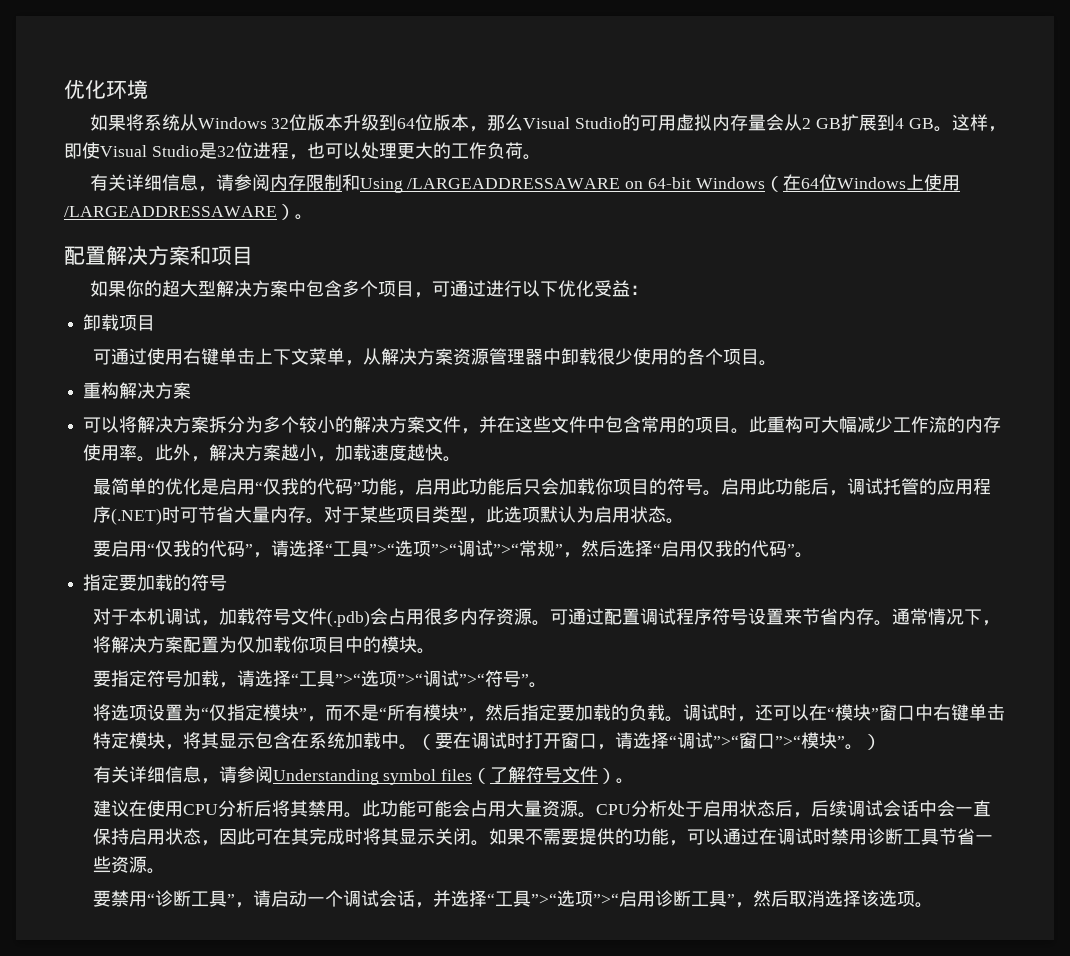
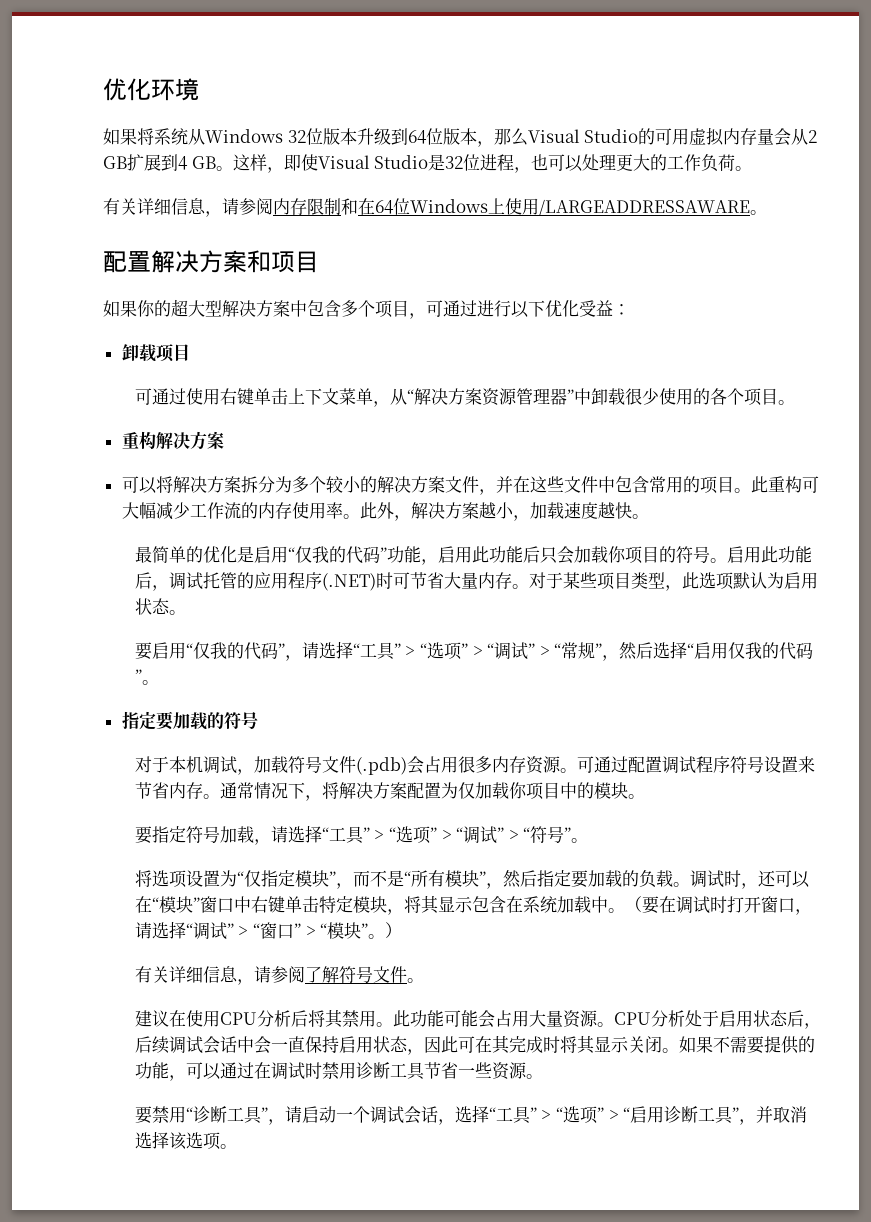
- 有关详细信息，请参阅内存限制和Using /LARGEADDRESSAWARE on 64-bit Windows（在64位Windows上使用/LARGEADDRESSAWARE）。
+ 有关详细信息，请参阅内存限制和在64位Windows上使用/LARGEADDRESSAWARE。
- 可通过使用右键单击上下文菜单，从解决方案资源管理器中卸载很少使用的各个项目。
+ 可通过使用右键单击上下文菜单，从“解决方案资源管理器”中卸载很少使用的各个项目。
- 要启用“仅我的代码”，请选择“工具”>“选项”>“调试”>“常规”，然后选择“启用仅我的代码”。
+ 要启用“仅我的代码”，请选择“工具” > “选项” > “调试” > “常规”，然后选择“启用仅我的代码”。
- 要指定符号加载，请选择“工具”>“选项”>“调试”>“符号”。
+ 要指定符号加载，请选择“工具” > “选项” > “调试” > “符号”。
- （要在调试时打开窗口，请选择“调试”>“窗口”>“模块”。）
+ （要在调试时打开窗口，请选择“调试” > “窗口” > “模块”。）
- 有关详细信息，请参阅Understanding symbol files（了解符号文件）。
+ 有关详细信息，请参阅了解符号文件。
- 要禁用“诊断工具”，请启动一个调试会话，并选择“工具”>“选项”>“启用诊断工具”，然后取消选择该选项。
+ 要禁用“诊断工具”，请启动一个调试会话，选择“工具” > “选项” > “启用诊断工具”，并取消选择该选项。

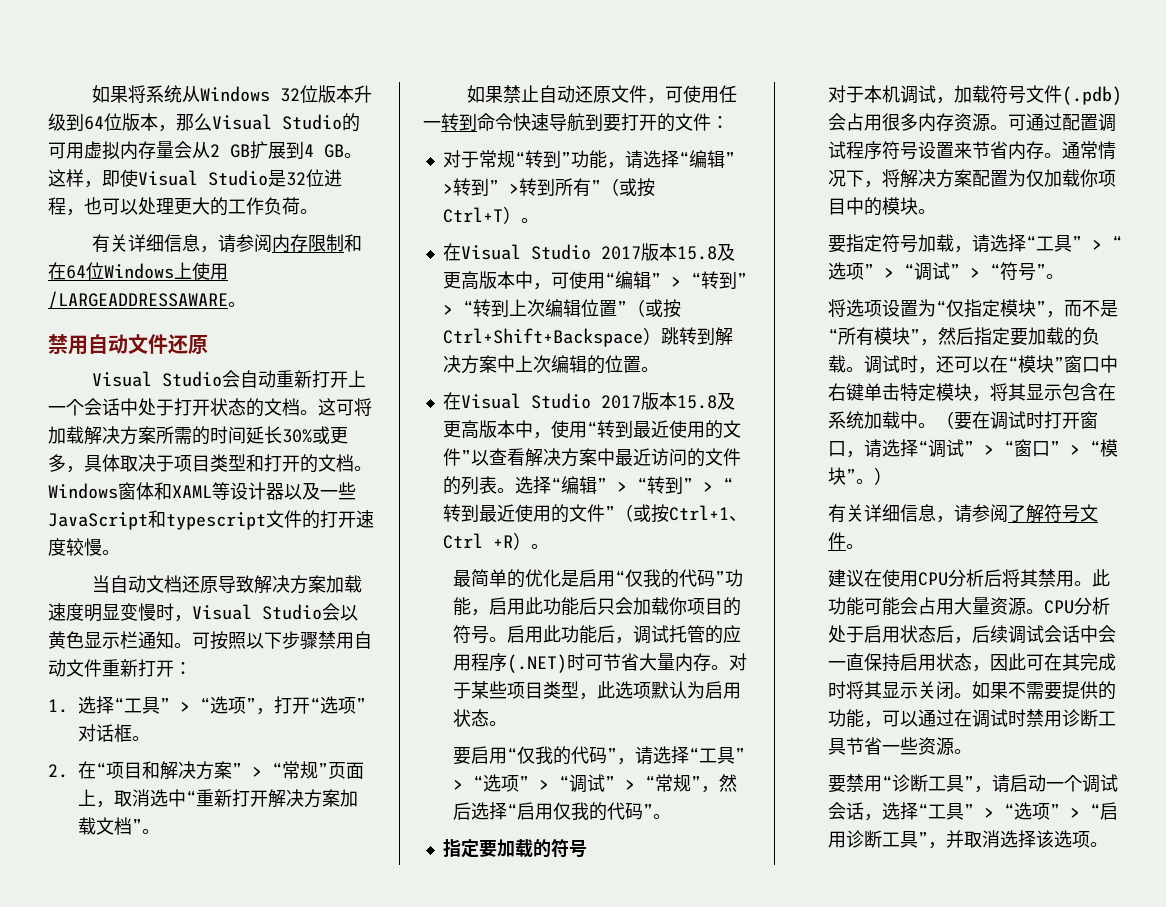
- 优化环境
- 配置解决方案和项目
- 如果你的超大型解决方案中包含多个项目，可通过进行以下优化受益：
- 卸载项目
- 可通过使用右键单击上下文菜单，从“解决方案资源管理器”中卸载很少使用的各个项目。
- 重构解决方案
- 可以将解决方案拆分为多个较小的解决方案文件，并在这些文件中包含常用的项目。此重构可大幅减少工作流的内存使用率。此外，解决方案越小，加载速度越快。
+ 禁用自动文件还原
+ Visual Studio会自动重新打开上一个会话中处于打开状态的文档。这可将加载解决方案所需的时间延长30%或更多，具体取决于项目类型和打开的文档。Windows窗体和XAML等设计器以及一些JavaScript和typescript文件的打开速度较慢。
+ 当自动文档还原导致解决方案加载速度明显变慢时，Visual Studio会以黄色显示栏通知。可按照以下步骤禁用自动文件重新打开：
+ 1.选择“工具” > “选项”，打开“选项”对话框。
+ 2.在“项目和解决方案” > “常规”页面上，取消选中“重新打开解决方案加载文档”。
+ 如果禁止自动还原文件，可使用任一转到命令快速导航到要打开的文件：
+ 对于常规“转到”功能，请选择“编辑” >转到” >转到所有”（或按Ctrl+T）。
+ 在Visual Studio 2017版本15.8及更高版本中，可使用“编辑” > “转到” > “转到上次编辑位置”（或按Ctrl+Shift+Backspace）跳转到解决方案中上次编辑的位置。
+ 在Visual Studio 2017版本15.8及更高版本中，使用“转到最近使用的文件”以查看解决方案中最近访问的文件的列表。选择“编辑” > “转到” > “转到最近使用的文件”（或按Ctrl+1、Ctrl +R）。

